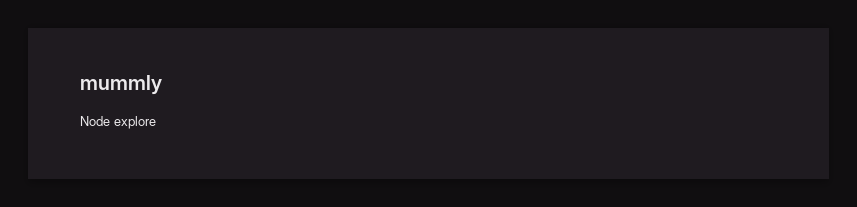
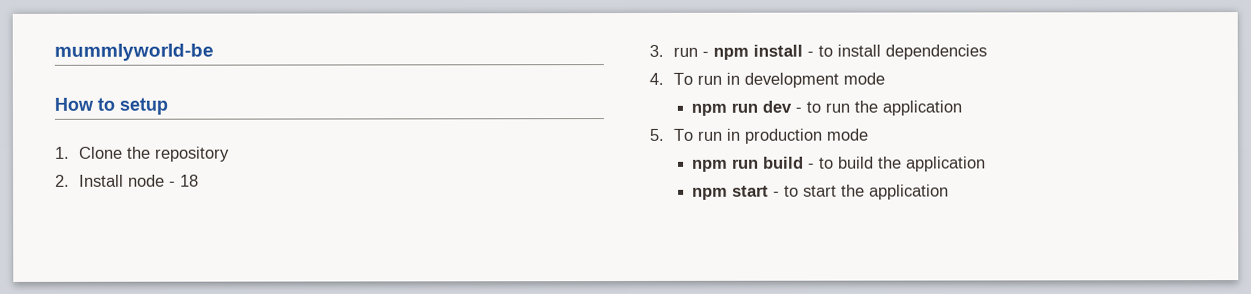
- mummly
- Node explore
+ mummlyworld-be
+ How to setup
+ 1. Clone the repository
+ 2. Install node - 18
+ 3. run - npm install - to install dependencies
+ 4. To run in development mode
+ npm run dev - to run the application
+ 5. To run in production mode
+ npm run build - to build the application
+ npm start - to start the application

